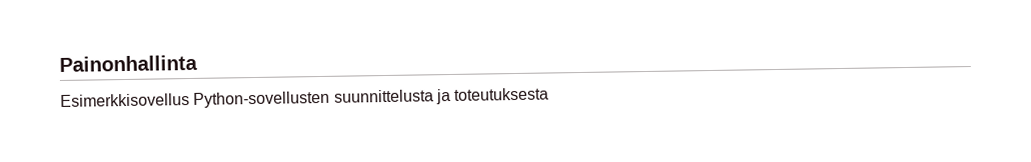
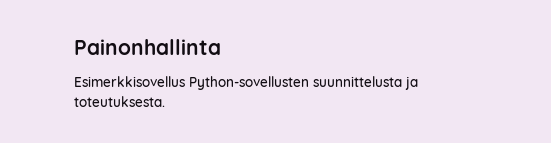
- Esimerkkisovellus Python-sovellusten suunnittelusta ja toteutuksesta
+ Esimerkkisovellus Python-sovellusten suunnittelusta ja toteutuksesta.

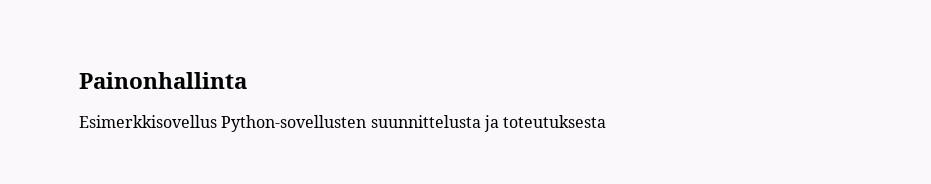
- Esimerkkisovellus Python-sovellusten suunnittelusta ja toteutuksesta.
+ Esimerkkisovellus Python-sovellusten suunnittelusta ja toteutuksesta

